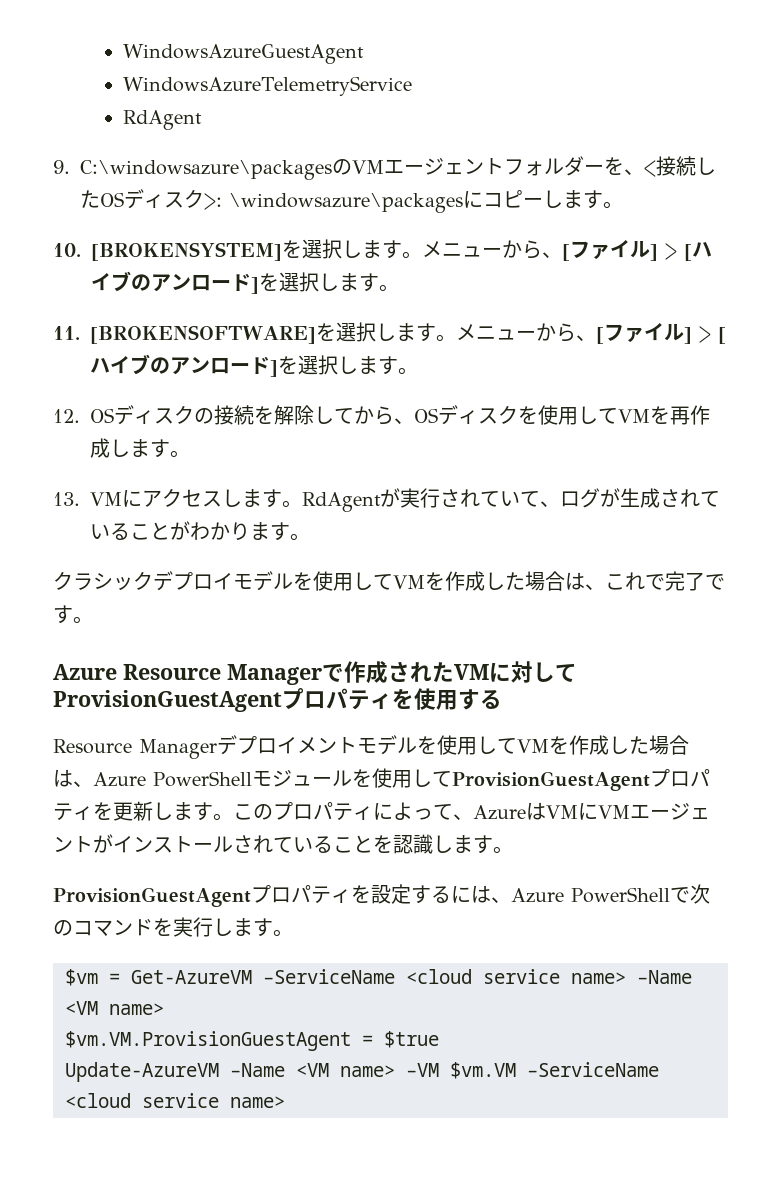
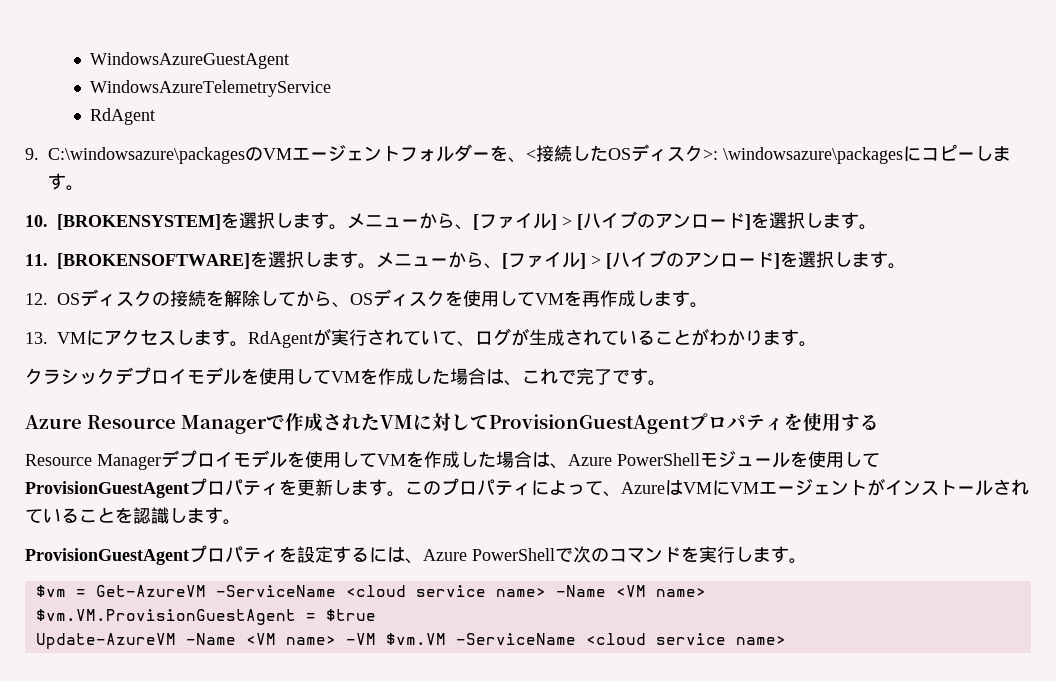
- Resource Managerデプロイメントモデルを使用してVMを作成した場合は、Azure PowerShellモジュールを使用してProvisionGuestAgentプロパティを更新します。
+ Resource Managerデプロイモデルを使用してVMを作成した場合は、Azure PowerShellモジュールを使用してProvisionGuestAgentプロパティを更新します。

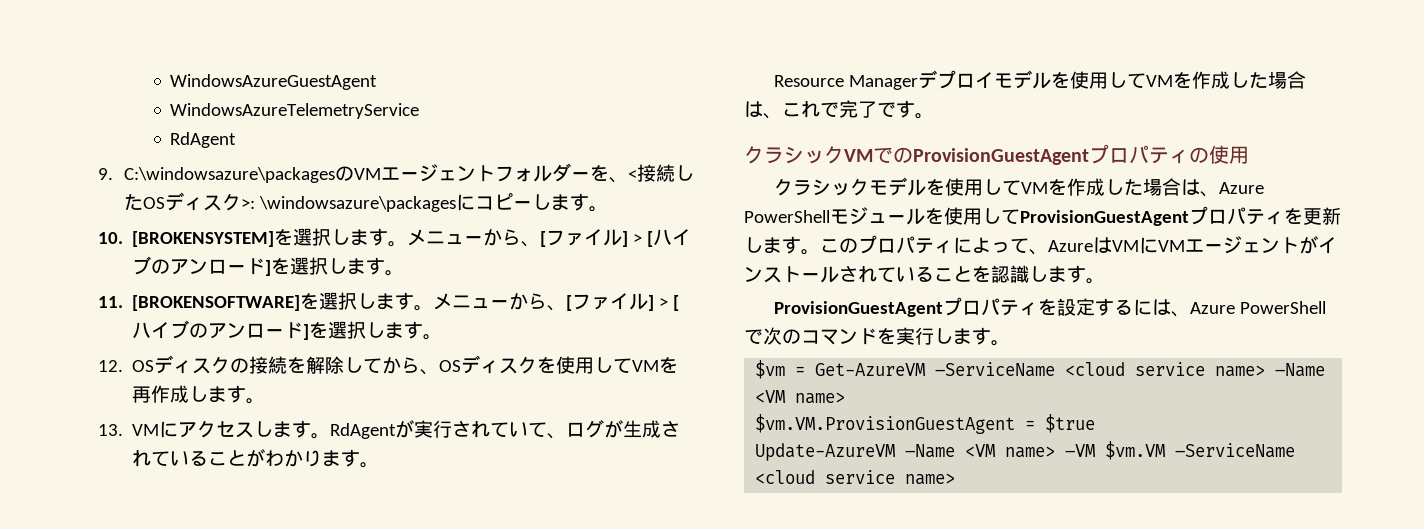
- クラシックデプロイモデルを使用してVMを作成した場合は、これで完了です。
+ Resource Managerデプロイモデルを使用してVMを作成した場合は、これで完了です。
- Azure Resource Managerで作成されたVMに対してProvisionGuestAgentプロパティを使用する
- Resource Managerデプロイモデルを使用してVMを作成した場合は、Azure PowerShellモジュールを使用してProvisionGuestAgentプロパティを更新します。
+ クラシックVMでのProvisionGuestAgentプロパティの使用
+ クラシックモデルを使用してVMを作成した場合は、Azure PowerShellモジュールを使用してProvisionGuestAgentプロパティを更新します。

